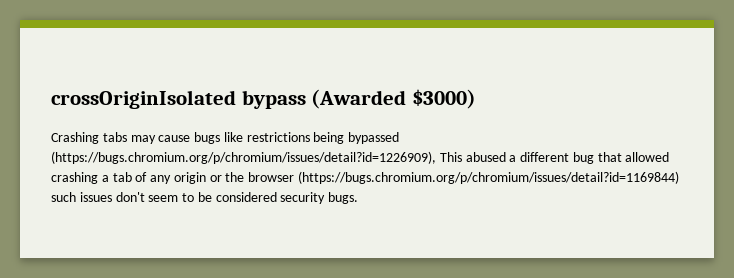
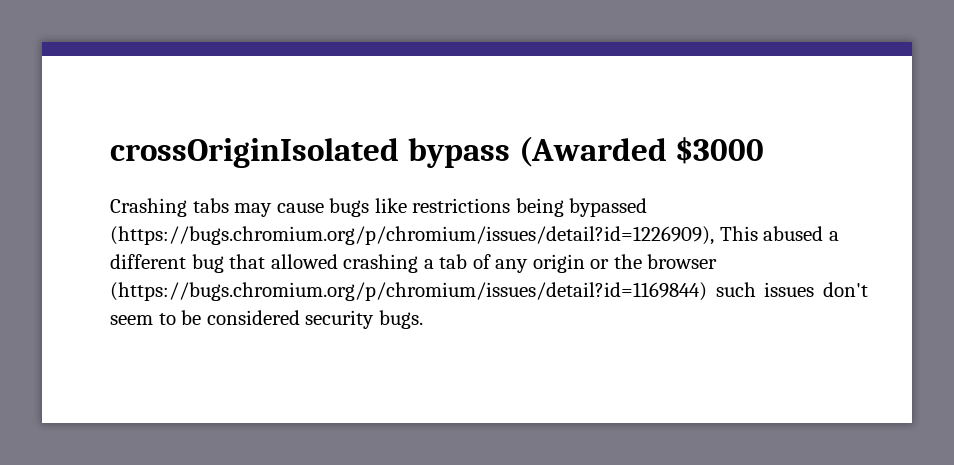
- crossOriginIsolated bypass (Awarded $3000)
+ crossOriginIsolated bypass (Awarded $3000

